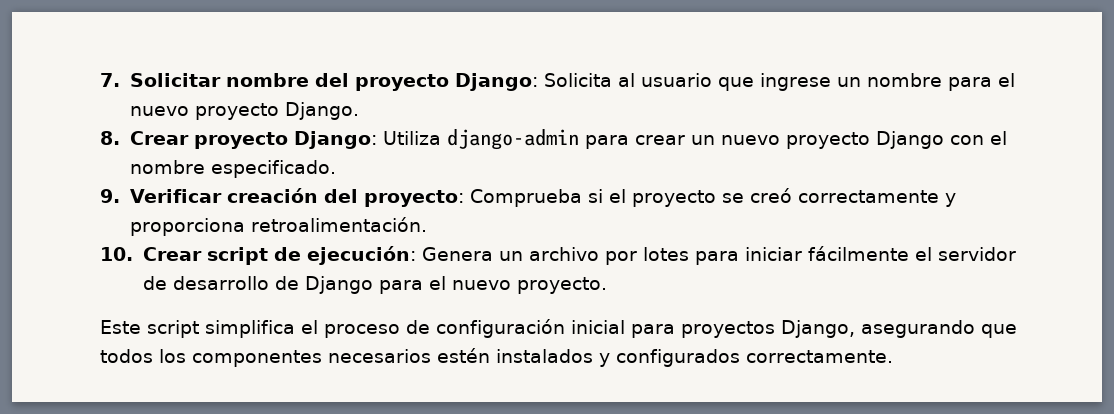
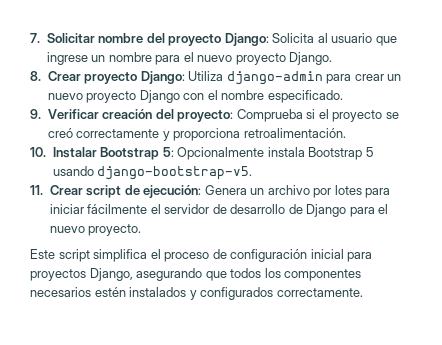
- 10. Crear script de ejecución: Genera un archivo por lotes para iniciar fácilmente el servidor de desarrollo de Django para el nuevo proyecto.
+ 10. Instalar Bootstrap 5: Opcionalmente instala Bootstrap 5 usando django-bootstrap-v5.
+ 11. Crear script de ejecución: Genera un archivo por lotes para iniciar fácilmente el servidor de desarrollo de Django para el nuevo proyecto.

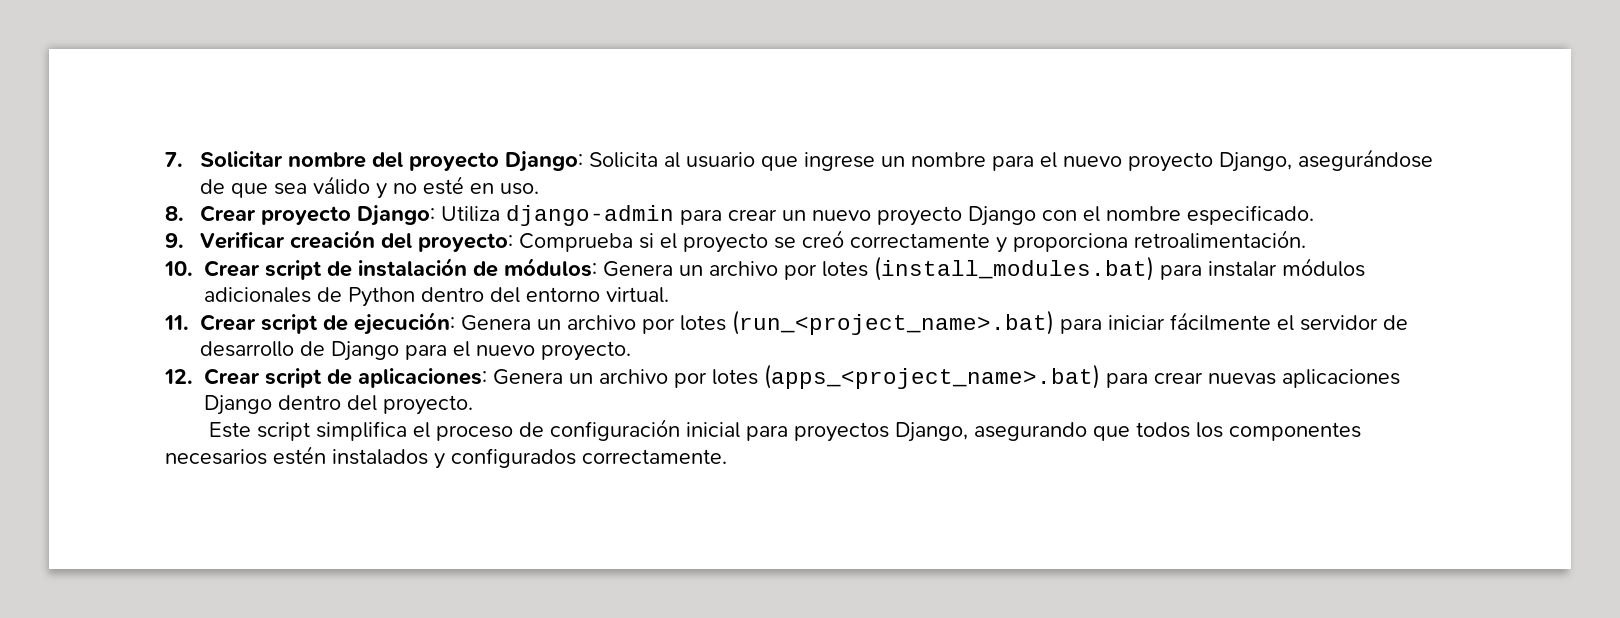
- 7. Solicitar nombre del proyecto Django: Solicita al usuario que ingrese un nombre para el nuevo proyecto Django.
+ 7. Solicitar nombre del proyecto Django: Solicita al usuario que ingrese un nombre para el nuevo proyecto Django, asegurándose de que sea válido y no esté en uso.
- 10. Instalar Bootstrap 5: Opcionalmente instala Bootstrap 5 usando django-bootstrap-v5.
+ 10. Crear script de instalación de módulos: Genera un archivo por lotes (install_modules.bat) para instalar módulos adicionales de Python dentro del entorno virtual.
- 11. Crear script de ejecución: Genera un archivo por lotes para iniciar fácilmente el servidor de desarrollo de Django para el nuevo proyecto.
+ 11. Crear script de ejecución: Genera un archivo por lotes (run_<project_name>.bat) para iniciar fácilmente el servidor de desarrollo de Django para el nuevo proyecto.
+ 12. Crear script de aplicaciones: Genera un archivo por lotes (apps_<project_name>.bat) para crear nuevas aplicaciones Django dentro del proyecto.

